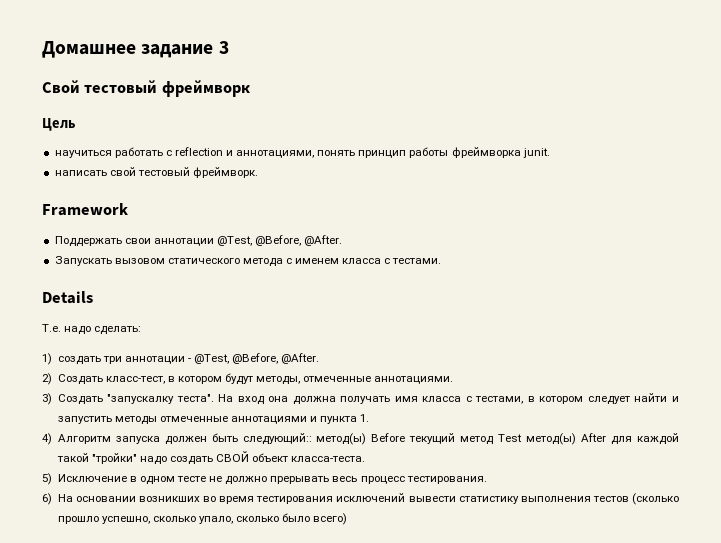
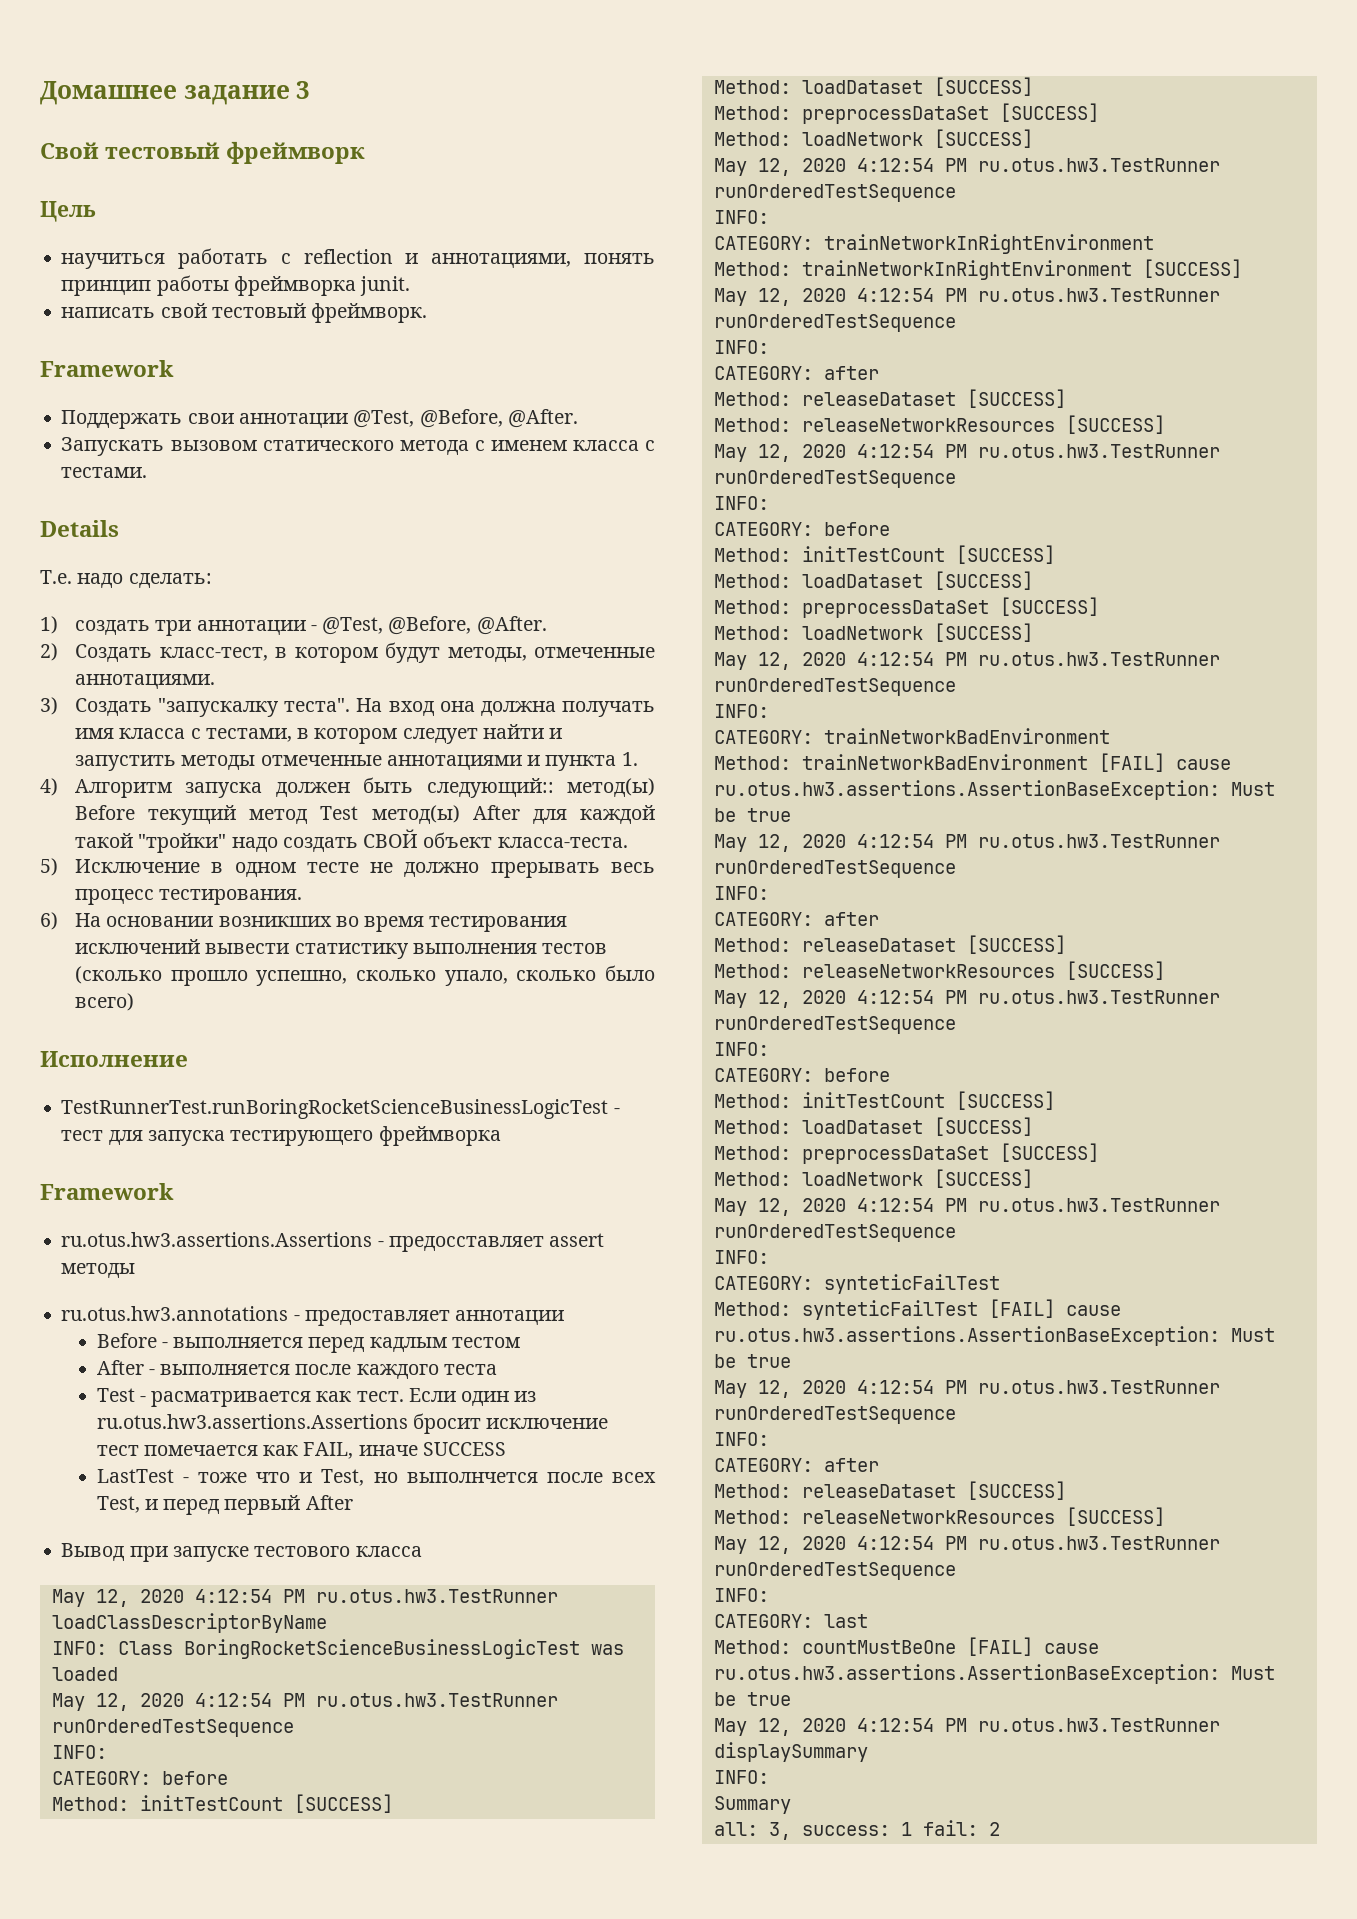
+ Исполнение
+ TestRunnerTest.runBoringRocketScienceBusinessLogicTest - тест для запуска тестирующего фреймворка
+ Framework
+ ru.otus.hw3.assertions.Assertions - предосставляет assert методы
+ ru.otus.hw3.annotations - предоставляет аннотации
+ Before - выполняется перед кадлым тестом
+ After - выполняется после каждого теста
+ Test - расматривается как тест. Если один из ru.otus.hw3.assertions.Assertions бросит исключение тест помечается как FAIL, иначе SUCCESS
+ LastTest - тоже что и Test, но выполнчется после всех Test, и перед первый After
+ Вывод при запуске тестового класса
+ May 12, 2020 4:12:54 PM ru.otus.hw3.TestRunner loadClassDescriptorByName
+ INFO: Class BoringRocketScienceBusinessLogicTest was loaded
+ May 12, 2020 4:12:54 PM ru.otus.hw3.TestRunner runOrderedTestSequence
+ INFO:
+ CATEGORY: before
+ Method: initTestCount [SUCCESS]
+ Method: loadDataset [SUCCESS]
+ Method: preprocessDataSet [SUCCESS]
+ Method: loadNetwork [SUCCESS]
+ May 12, 2020 4:12:54 PM ru.otus.hw3.TestRunner runOrderedTestSequence
+ INFO:
+ CATEGORY: trainNetworkInRightEnvironment
+ Method: trainNetworkInRightEnvironment [SUCCESS]
+ May 12, 2020 4:12:54 PM ru.otus.hw3.TestRunner runOrderedTestSequence
+ INFO:
+ CATEGORY: after
+ Method: releaseDataset [SUCCESS]
+ Method: releaseNetworkResources [SUCCESS]
+ May 12, 2020 4:12:54 PM ru.otus.hw3.TestRunner runOrderedTestSequence
+ INFO:
+ CATEGORY: before
+ Method: initTestCount [SUCCESS]
+ Method: loadDataset [SUCCESS]
+ Method: preprocessDataSet [SUCCESS]
+ Method: loadNetwork [SUCCESS]
+ May 12, 2020 4:12:54 PM ru.otus.hw3.TestRunner runOrderedTestSequence
+ INFO:
+ CATEGORY: trainNetworkBadEnvironment
+ Method: trainNetworkBadEnvironment [FAIL] cause ru.otus.hw3.assertions.AssertionBaseException: Must be true
+ May 12, 2020 4:12:54 PM ru.otus.hw3.TestRunner runOrderedTestSequence
+ INFO:
+ CATEGORY: after
+ Method: releaseDataset [SUCCESS]
+ Method: releaseNetworkResources [SUCCESS]
+ May 12, 2020 4:12:54 PM ru.otus.hw3.TestRunner runOrderedTestSequence
+ INFO:
+ CATEGORY: before
+ Method: initTestCount [SUCCESS]
+ Method: loadDataset [SUCCESS]
+ Method: preprocessDataSet [SUCCESS]
+ Method: loadNetwork [SUCCESS]
+ May 12, 2020 4:12:54 PM ru.otus.hw3.TestRunner runOrderedTestSequence
+ INFO:
+ CATEGORY: synteticFailTest
+ Method: synteticFailTest [FAIL] cause ru.otus.hw3.assertions.AssertionBaseException: Must be true
+ May 12, 2020 4:12:54 PM ru.otus.hw3.TestRunner runOrderedTestSequence
+ INFO:
+ CATEGORY: after
+ Method: releaseDataset [SUCCESS]
+ Method: releaseNetworkResources [SUCCESS]
+ May 12, 2020 4:12:54 PM ru.otus.hw3.TestRunner runOrderedTestSequence
+ INFO:
+ CATEGORY: last
+ Method: countMustBeOne [FAIL] cause ru.otus.hw3.assertions.AssertionBaseException: Must be true
+ May 12, 2020 4:12:54 PM ru.otus.hw3.TestRunner displaySummary
+ INFO:
+ Summary
+ all: 3, success: 1 fail: 2

